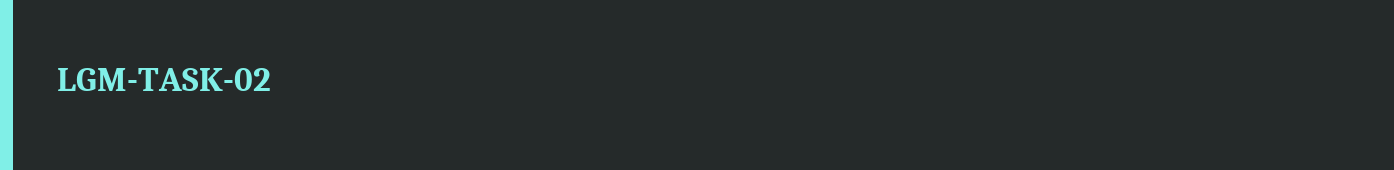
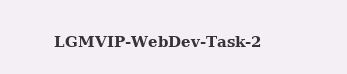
- LGM-TASK-02
+ LGMVIP-WebDev-Task-2

